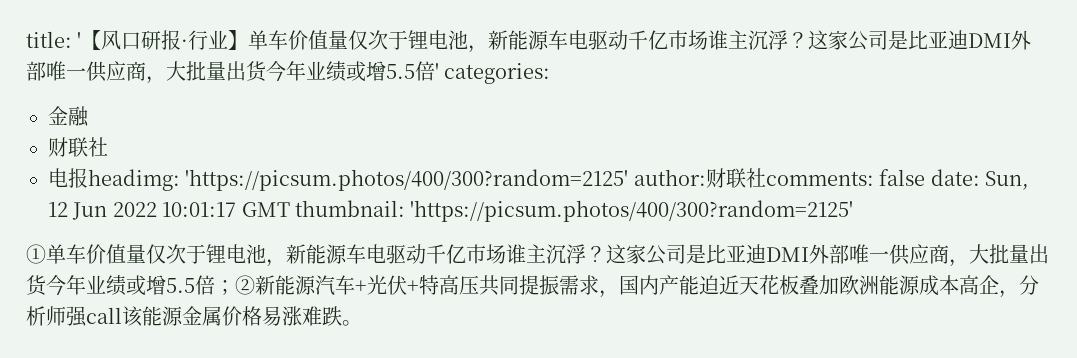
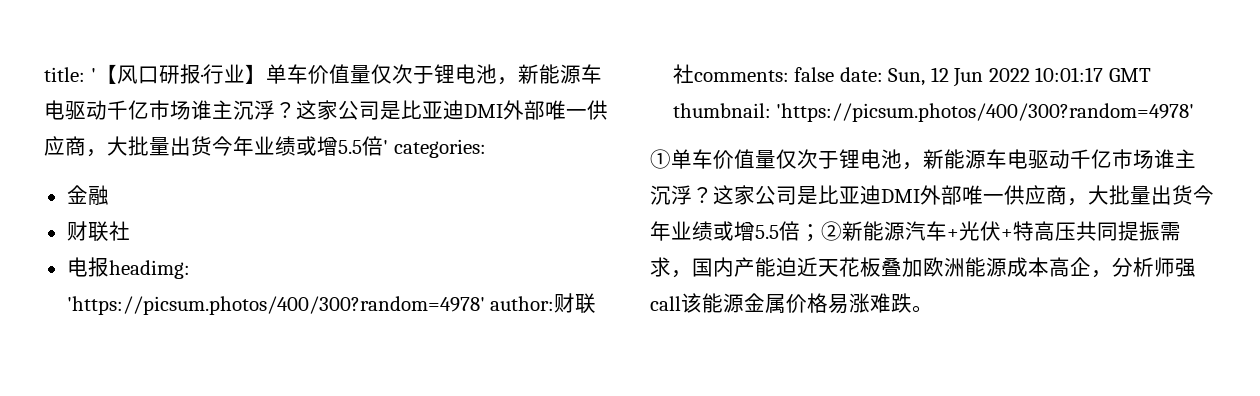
- 电报headimg: 'https://picsum.photos/400/300?random=2125' author:财联社comments: false date: Sun, 12 Jun 2022 10:01:17 GMT thumbnail: 'https://picsum.photos/400/300?random=2125'
+ 电报headimg: 'https://picsum.photos/400/300?random=4978' author:财联社comments: false date: Sun, 12 Jun 2022 10:01:17 GMT thumbnail: 'https://picsum.photos/400/300?random=4978'

